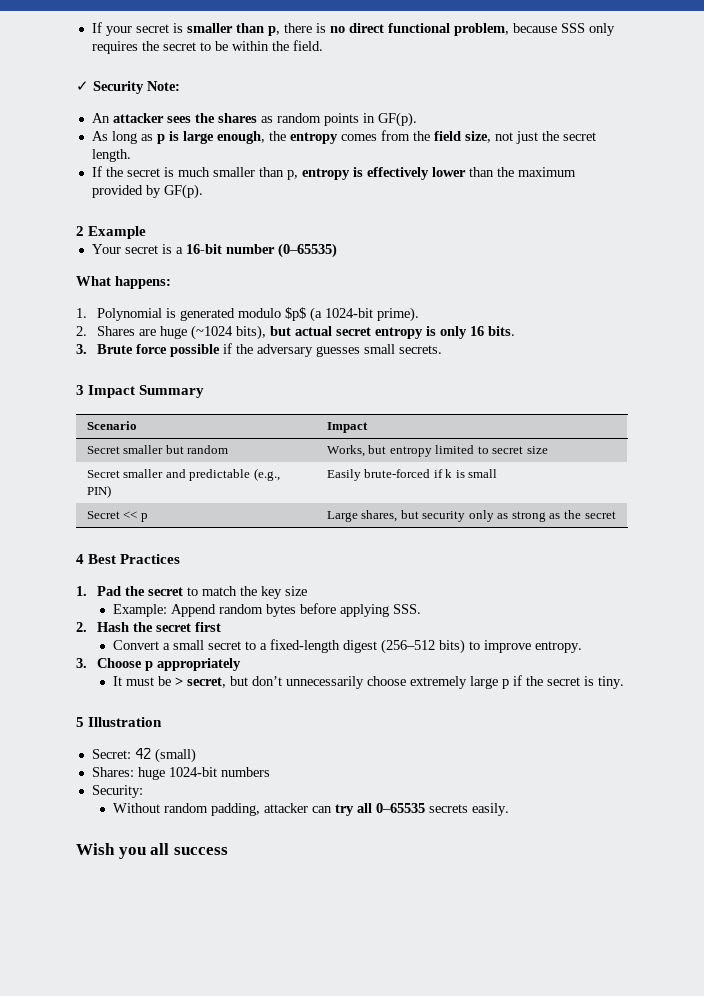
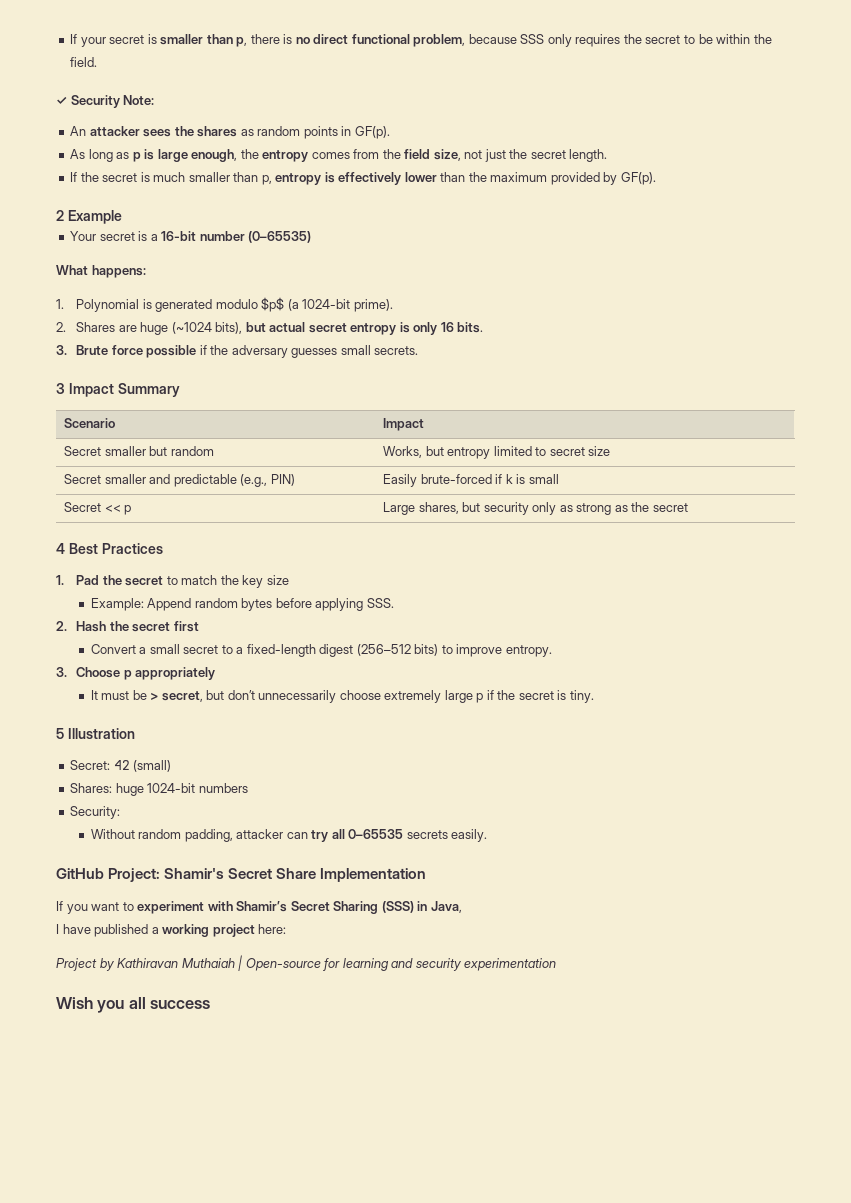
+ GitHub Project: Shamir's Secret Share Implementation
+ If you want to experiment with Shamir’s Secret Sharing (SSS) in Java,
+ I have published a working project here:
+ Project by Kathiravan Muthaiah | Open-source for learning and security experimentation

